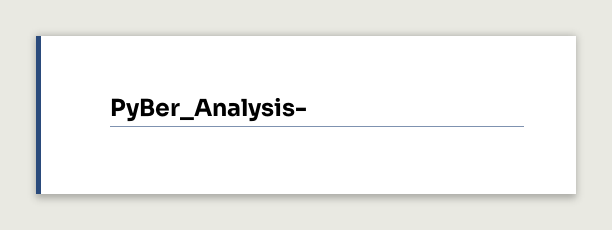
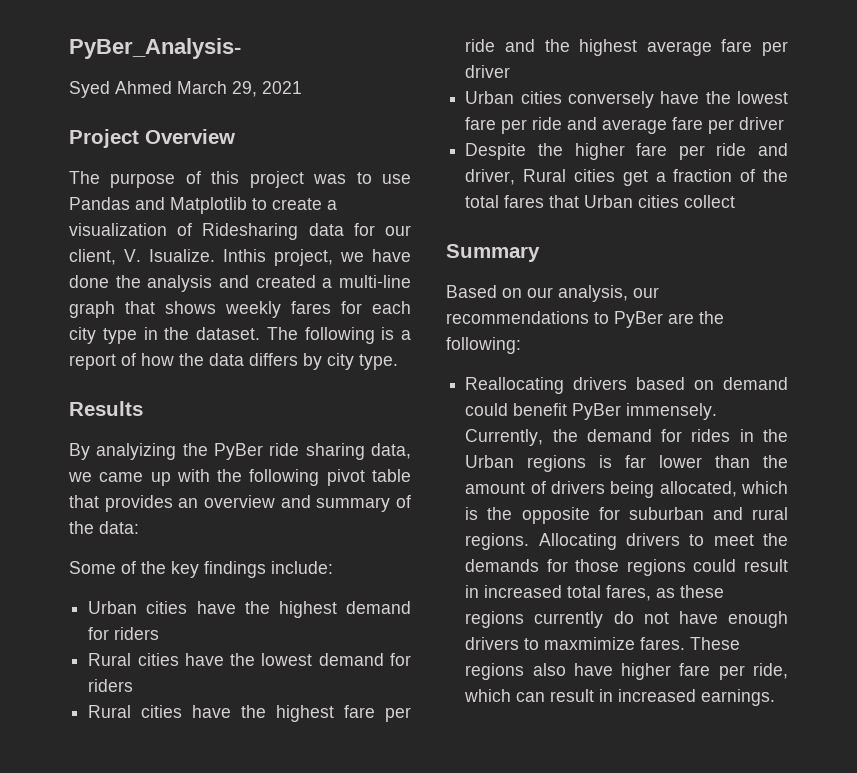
+ Syed Ahmed March 29, 2021
+ Project Overview
+ The purpose of this project was to use Pandas and Matplotlib to create a visualization of Ridesharing data for our client, V. Isualize. Inthis project, we have done the analysis and created a multi-line graph that shows weekly fares for each city type in the dataset. The following is a report of how the data differs by city type.
+ Results
+ By analyizing the PyBer ride sharing data, we came up with the following pivot table that provides an overview and summary of the data:
+ Some of the key findings include:
+ Urban cities have the highest demand for riders
+ Rural cities have the lowest demand for riders
+ Rural cities have the highest fare per ride and the highest average fare per driver
+ Urban cities conversely have the lowest fare per ride and average fare per driver
+ Despite the higher fare per ride and driver, Rural cities get a fraction of the total fares that Urban cities collect
+ Summary
+ Based on our analysis, our recommendations to PyBer are the following:
+ Reallocating drivers based on demand could benefit PyBer immensely. Currently, the demand for rides in the Urban regions is far lower than the amount of drivers being allocated, which is the opposite for suburban and rural regions. Allocating drivers to meet the demands for those regions could result in increased total fares, as these regions currently do not have enough drivers to maxmimize fares. These regions also have higher fare per ride, which can result in increased earnings.

